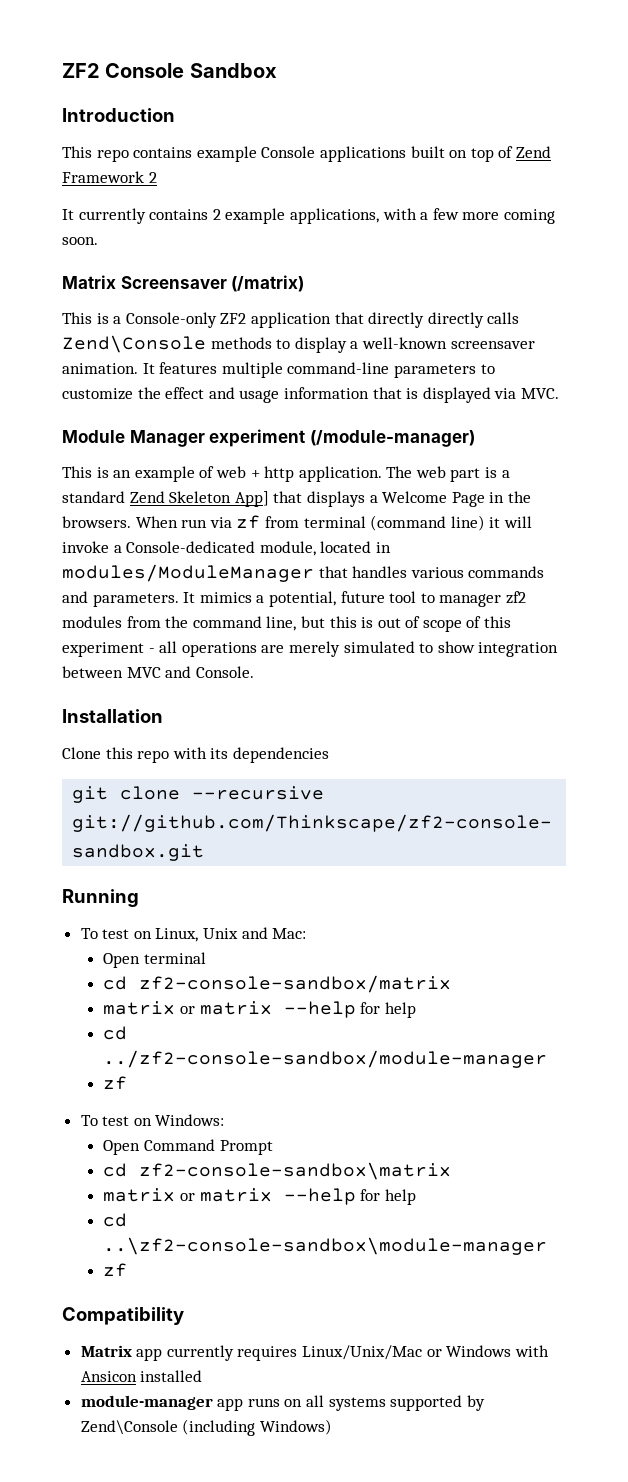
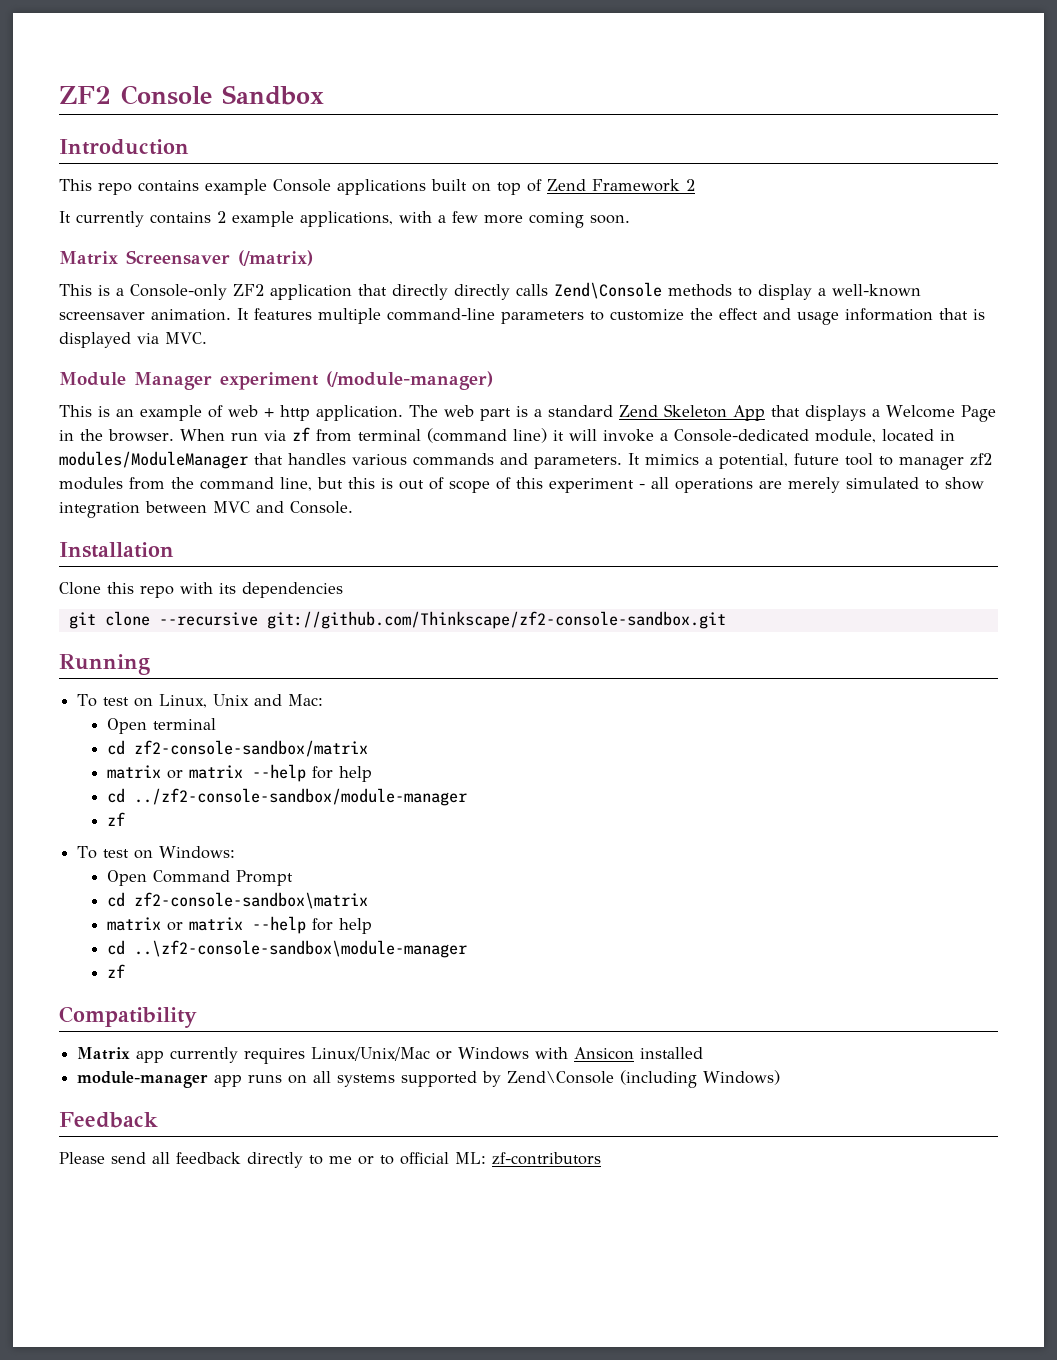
- The web part is a standard Zend Skeleton App] that displays a Welcome Page in the browsers.
+ The web part is a standard Zend Skeleton App that displays a Welcome Page in the browser.
+ Feedback
+ Please send all feedback directly to me or to official ML: zf-contributors

